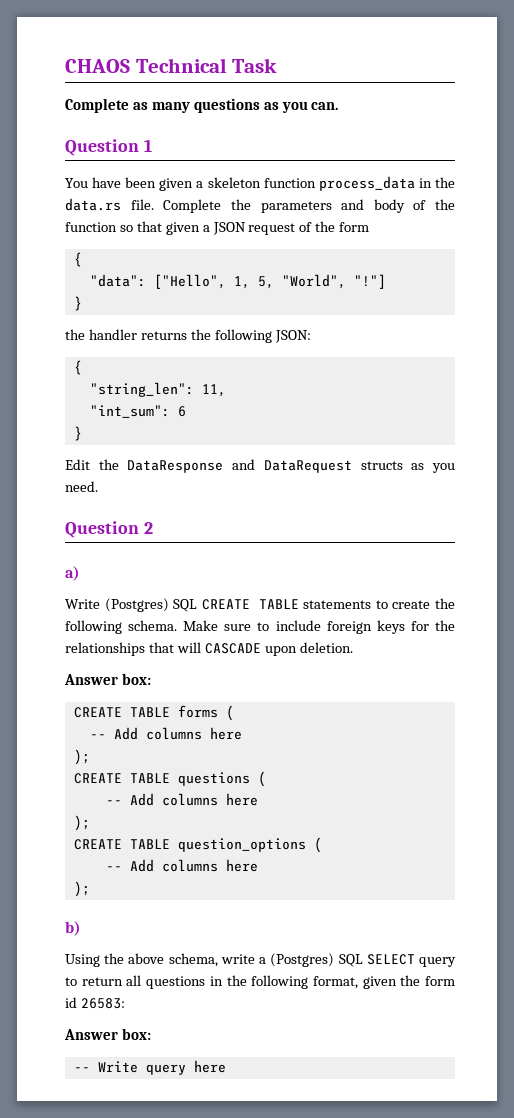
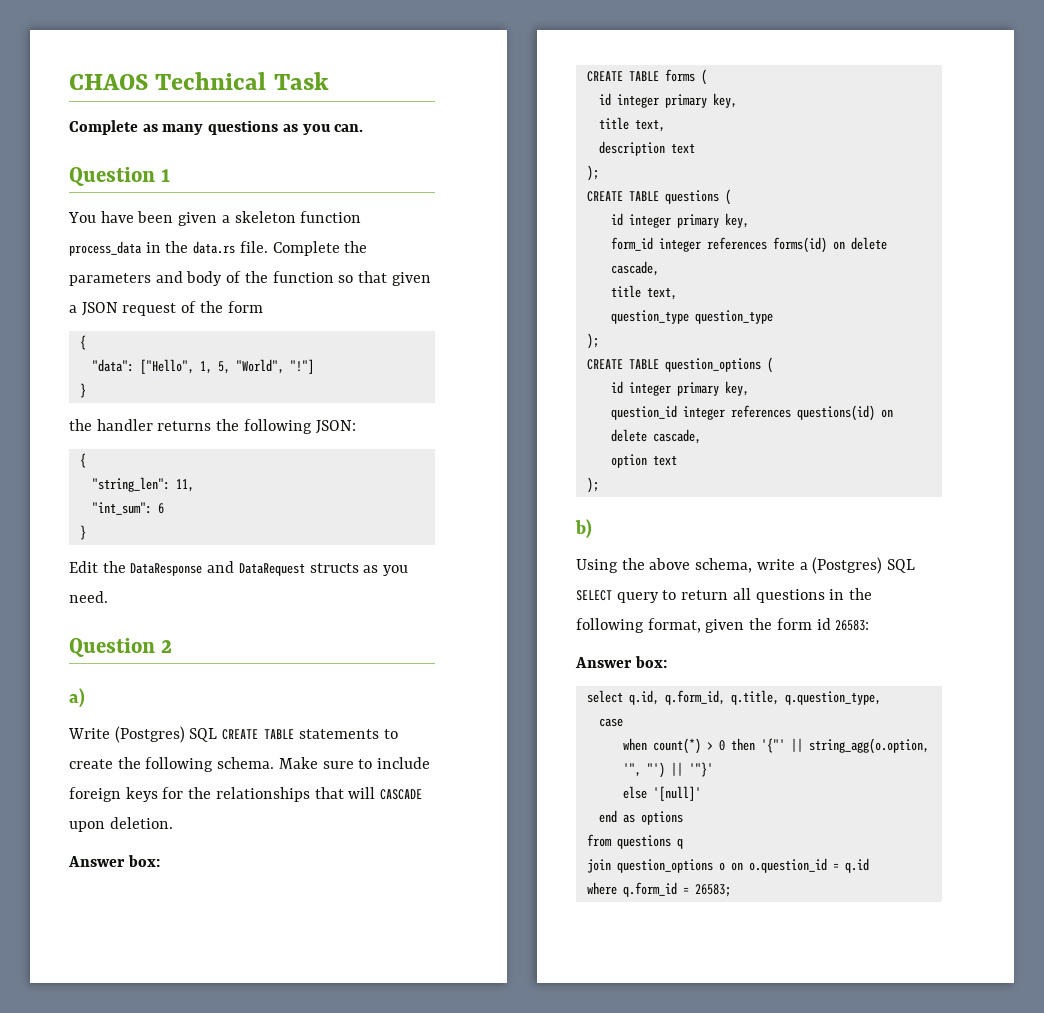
  CREATE TABLE forms (
- -- Add columns here
+ id integer primary key,
+ title text,
+ description text
  CREATE TABLE questions (
- -- Add columns here
+ id integer primary key,
+ form_id integer references forms(id) on delete cascade,
+ title text,
+ question_type question_type
  CREATE TABLE question_options (
- -- Add columns here
+ id integer primary key,
+ question_id integer references questions(id) on delete cascade,
+ option text
- -- Write query here
+ select q.id, q.form_id, q.title, q.question_type,
+ case
+ when count(*) > 0 then '{"' || string_agg(o.option, '", "') || '"}'
+ else '[null]'
+ end as options
+ from questions q
+ join question_options o on o.question_id = q.id
+ where q.form_id = 26583;

